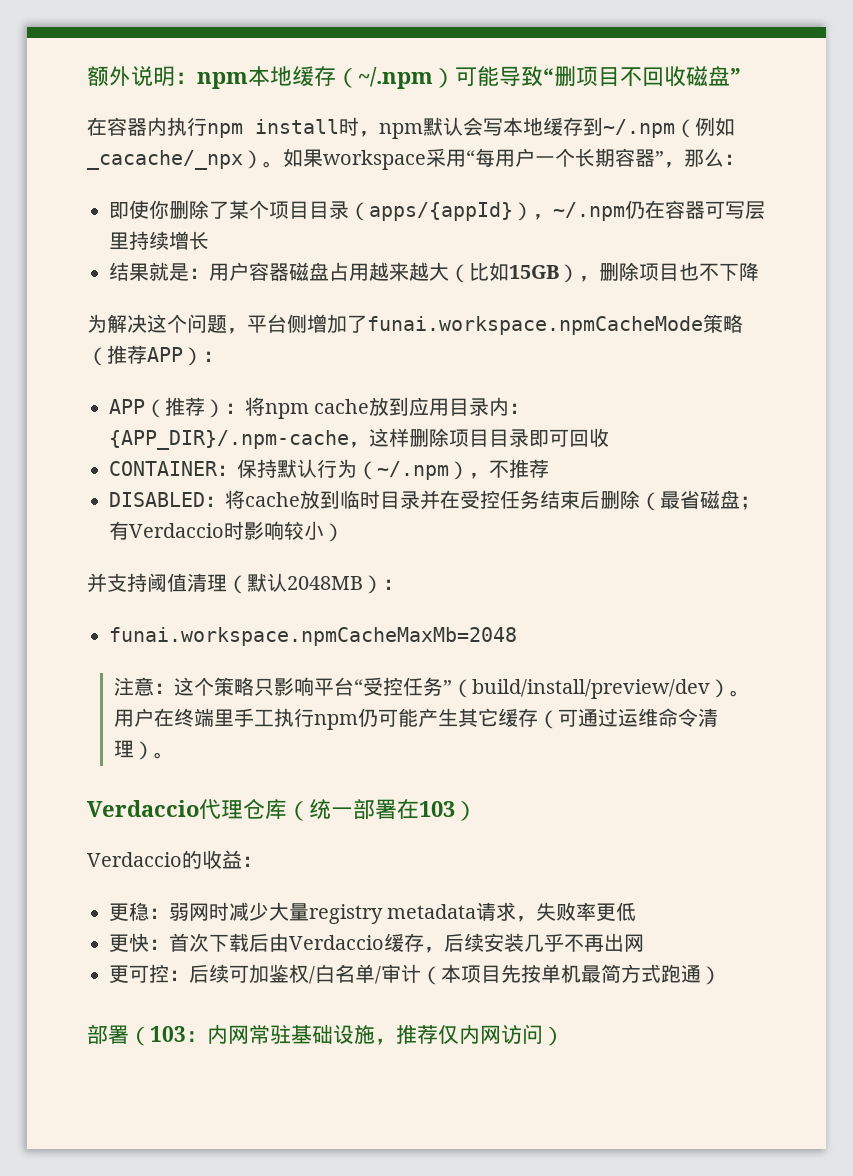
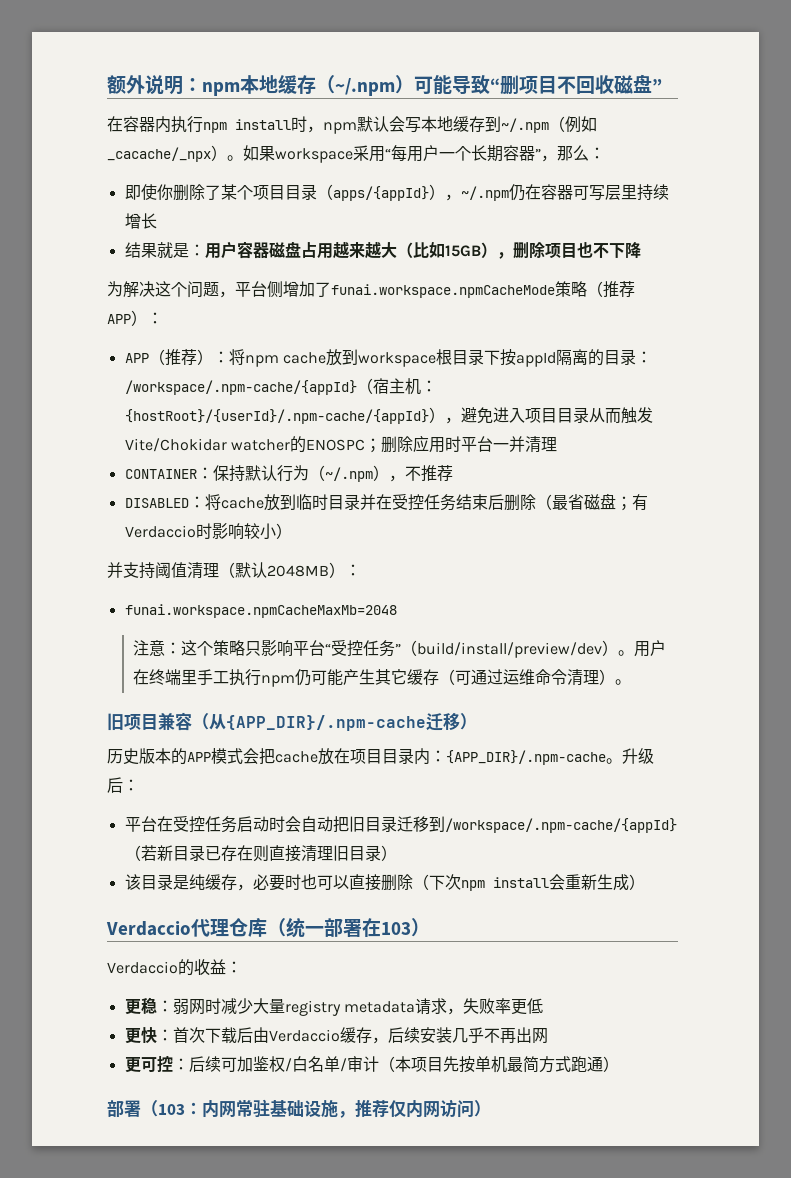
- APP（推荐）：将npm cache放到应用目录内：{APP_DIR}/.npm-cache，这样删除项目目录即可回收
+ APP（推荐）：将npm cache放到workspace根目录下按appId隔离的目录：/workspace/.npm-cache/{appId}（宿主机：{hostRoot}/{userId}/.npm-cache/{appId}），避免进入项目目录从而触发Vite/Chokidar watcher的ENOSPC；删除应用时平台一并清理
+ 旧项目兼容（从{APP_DIR}/.npm-cache迁移）
+ 历史版本的APP模式会把cache放在项目目录内：{APP_DIR}/.npm-cache。升级后：
+ 平台在受控任务启动时会自动把旧目录迁移到/workspace/.npm-cache/{appId}（若新目录已存在则直接清理旧目录）
+ 该目录是纯缓存，必要时也可以直接删除（下次npm install会重新生成）

